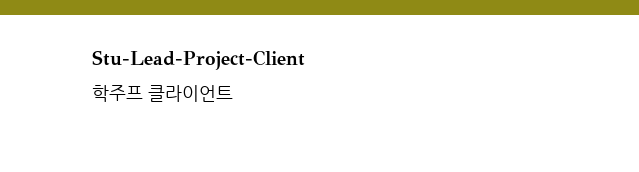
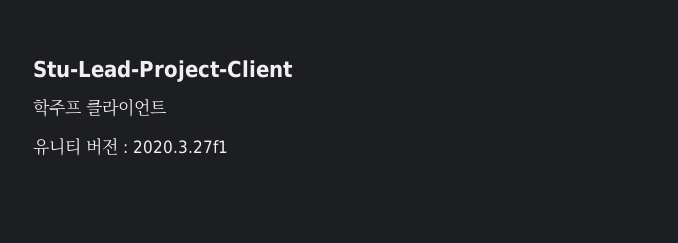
+ 유니티 버전 : 2020.3.27f1

